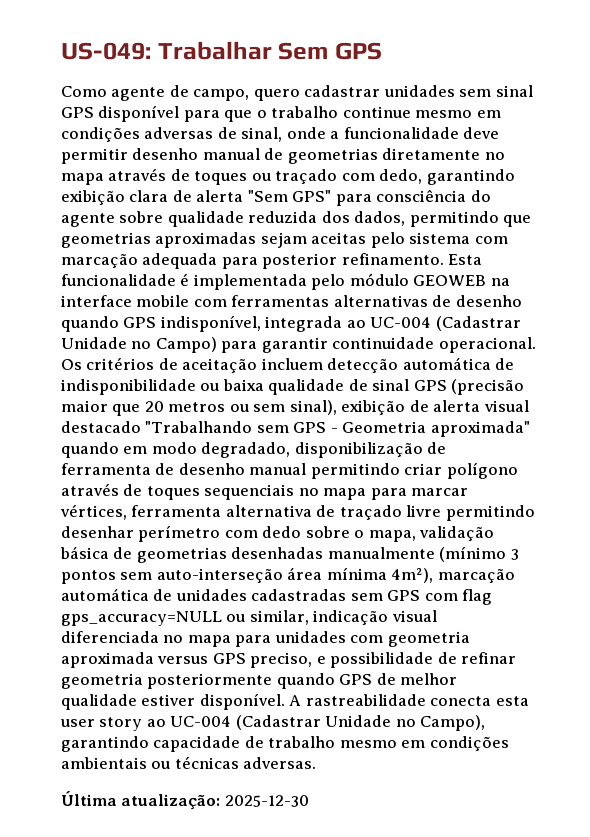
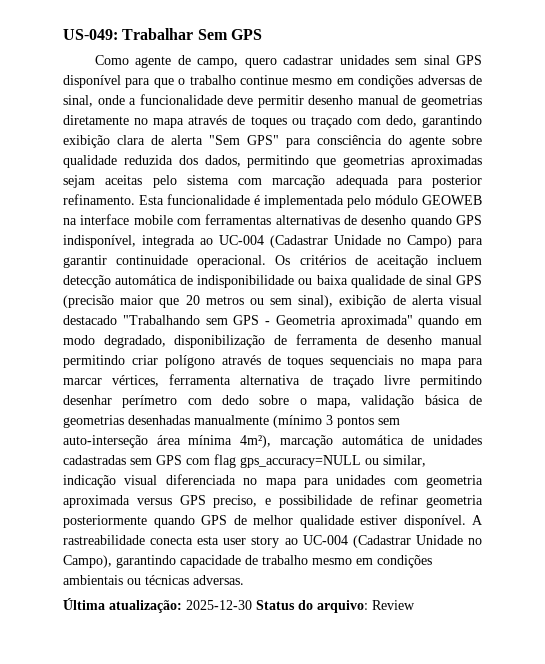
- Última atualização: 2025-12-30
+ Última atualização: 2025-12-30 Status do arquivo: Review

